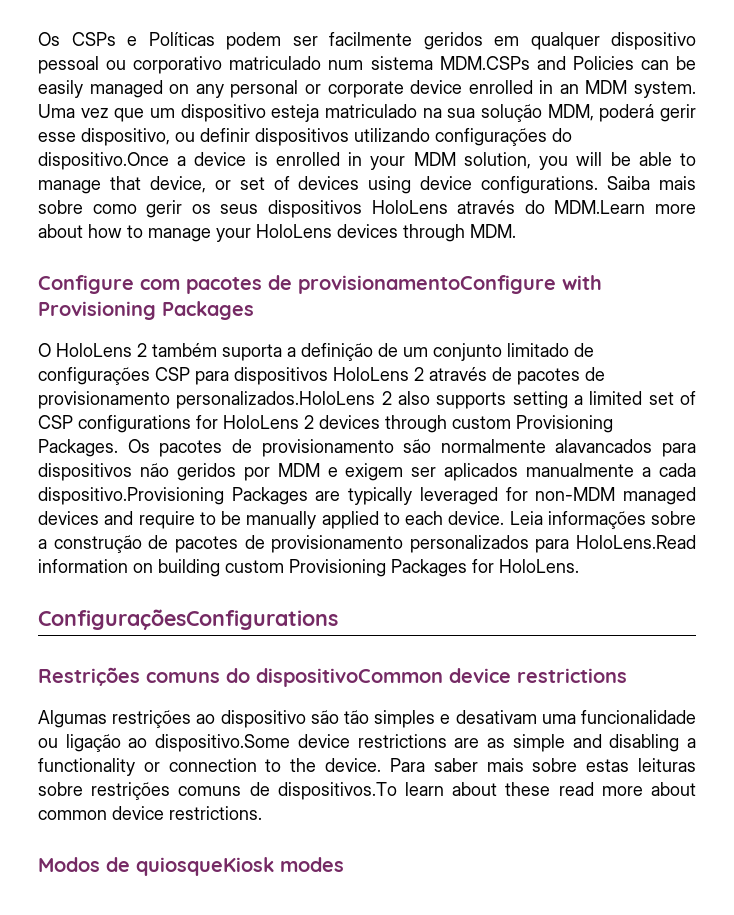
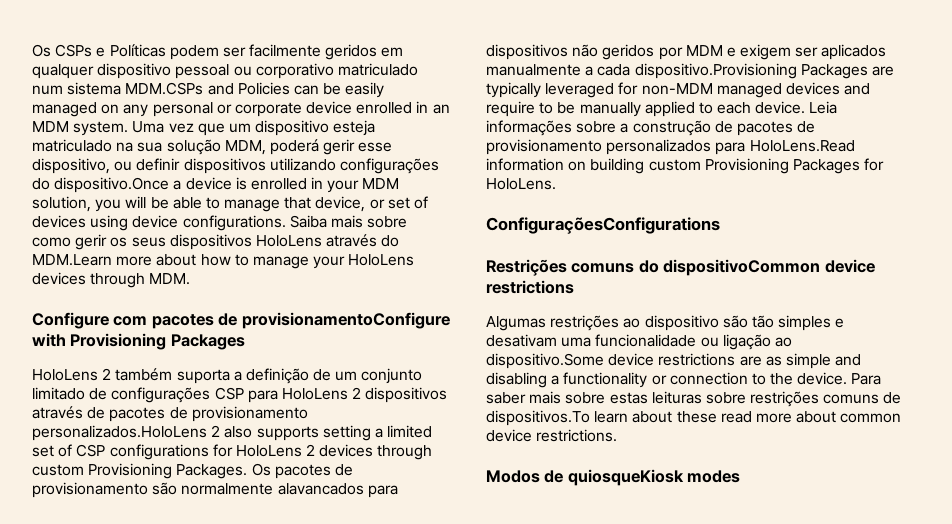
- O HoloLens 2 também suporta a definição de um conjunto limitado de configurações CSP para dispositivos HoloLens 2 através de pacotes de provisionamento personalizados.HoloLens 2 also supports setting a limited set of CSP configurations for HoloLens 2 devices through custom Provisioning Packages.
+ HoloLens 2 também suporta a definição de um conjunto limitado de configurações CSP para HoloLens 2 dispositivos através de pacotes de provisionamento personalizados.HoloLens 2 also supports setting a limited set of CSP configurations for HoloLens 2 devices through custom Provisioning Packages.

